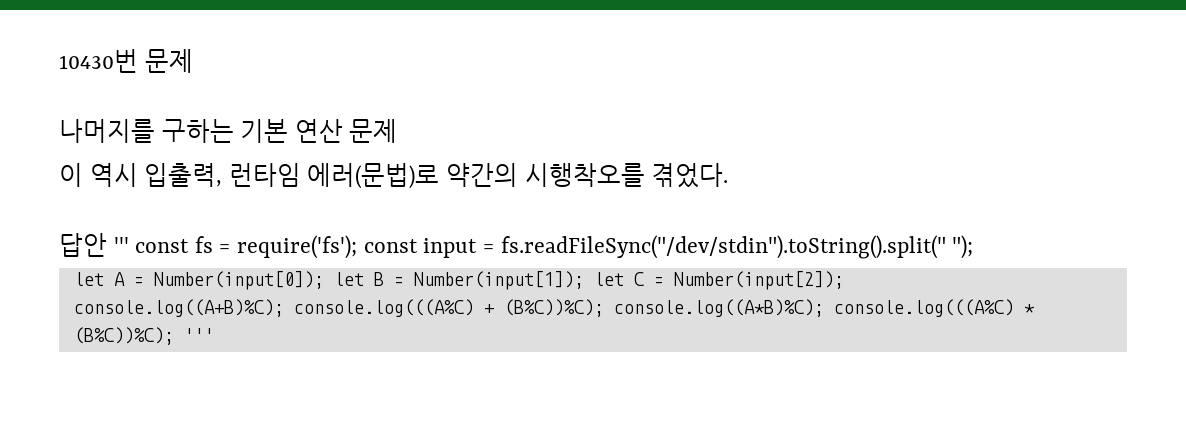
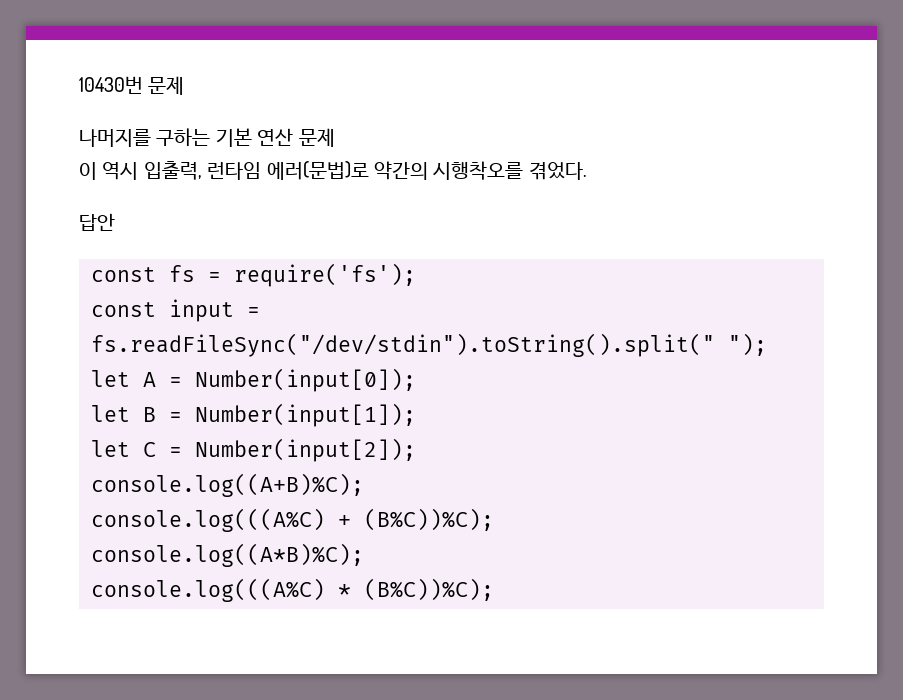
- 답안 ''' const fs = require('fs'); const input = fs.readFileSync("/dev/stdin").toString().split(" ");
+ 답안
+ const fs = require('fs');
+ const input = fs.readFileSync("/dev/stdin").toString().split(" ");
- let A = Number(input[0]); let B = Number(input[1]); let C = Number(input[2]);
+ let A = Number(input[0]);
+ let B = Number(input[1]);
+ let C = Number(input[2]);
- console.log((A+B)%C); console.log(((A%C) + (B%C))%C); console.log((A*B)%C); console.log(((A%C) * (B%C))%C); '''
+ console.log((A+B)%C);
+ console.log(((A%C) + (B%C))%C);
+ console.log((A*B)%C);
+ console.log(((A%C) * (B%C))%C);

